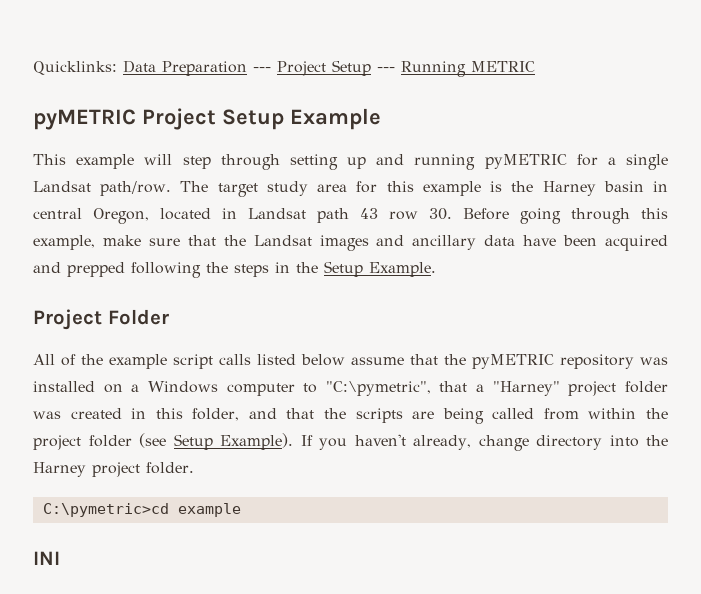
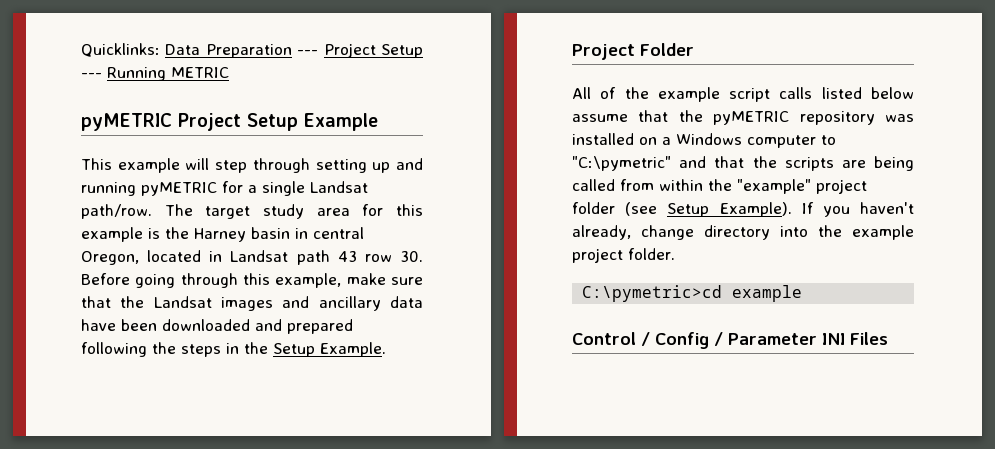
- The target study area for this example is the Harney basin in central Oregon, located in Landsat path 43 row 30. Before going through this example, make sure that the Landsat images and ancillary data have been acquired and prepped following the steps in the Setup Example.
+ The target study area for this example is the Harney basin in central Oregon, located in Landsat path 43 row 30. Before going through this example, make sure that the Landsat images and ancillary data have been downloaded and prepared following the steps in the Setup Example.
- All of the example script calls listed below assume that the pyMETRIC repository was installed on a Windows computer to "C:\pymetric", that a "Harney" project folder was created in this folder, and that the scripts are being called from within the project folder (see Setup Example).
+ All of the example script calls listed below assume that the pyMETRIC repository was installed on a Windows computer to "C:\pymetric" and that the scripts are being called from within the "example" project folder (see Setup Example).
- If you haven't already, change directory into the Harney project folder.
+ If you haven't already, change directory into the example project folder.
- INI
+ Control / Config / Parameter INI Files

